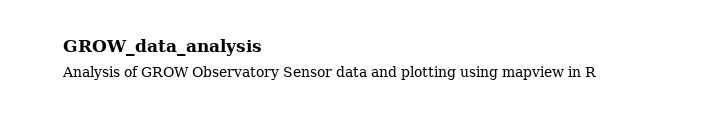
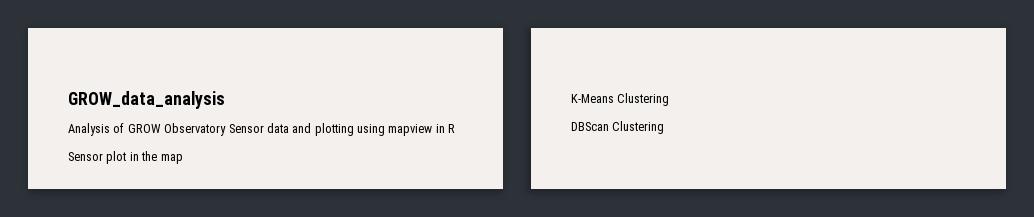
+ Sensor plot in the map
+ K-Means Clustering
+ DBScan Clustering

